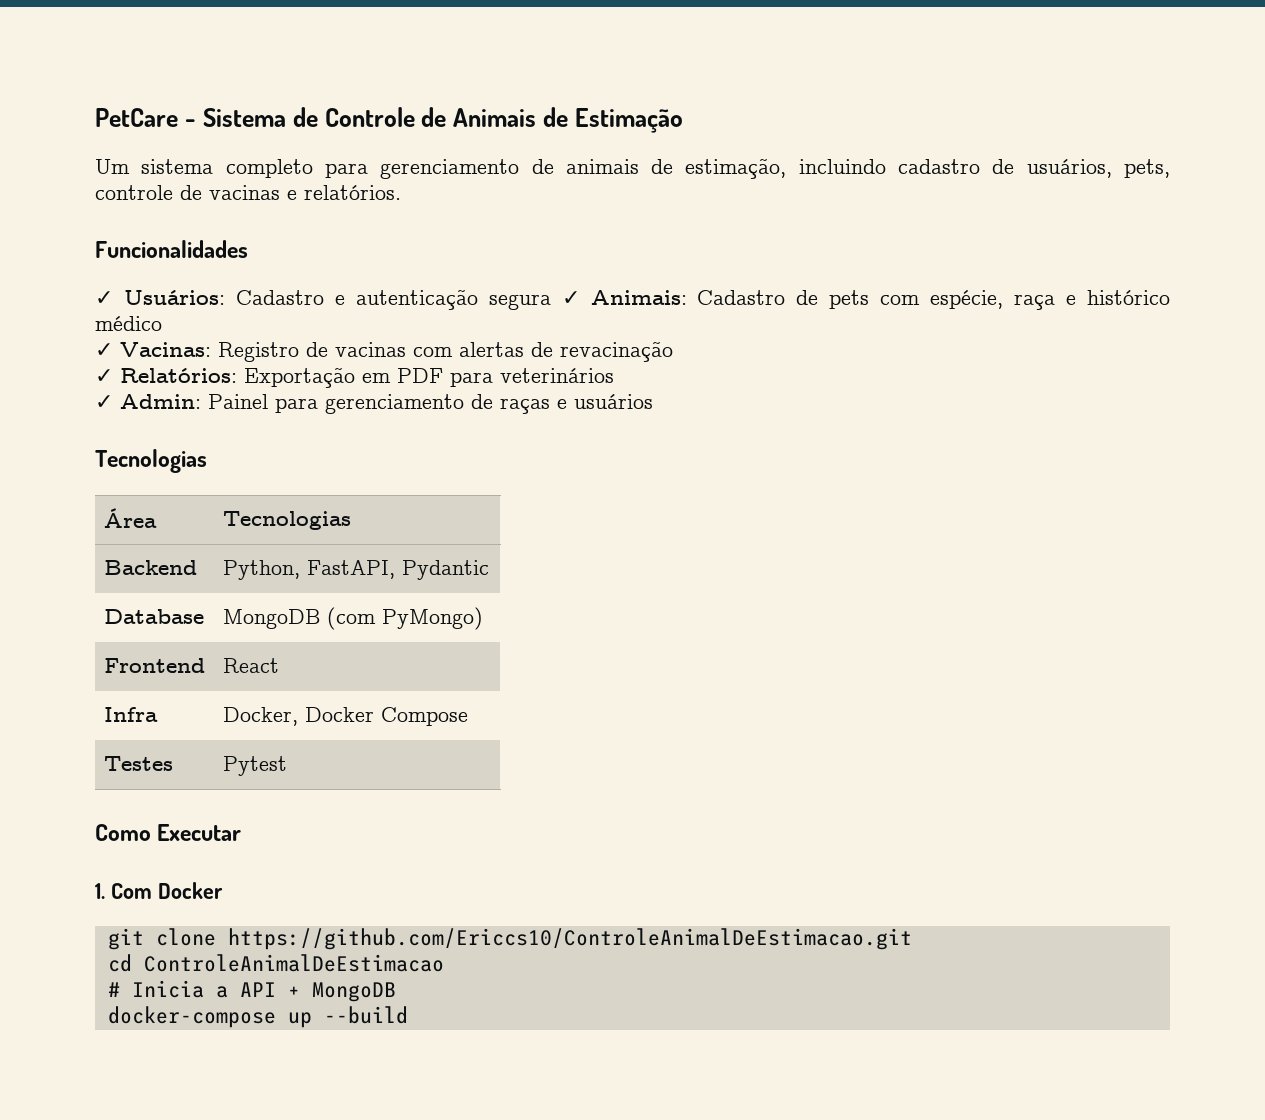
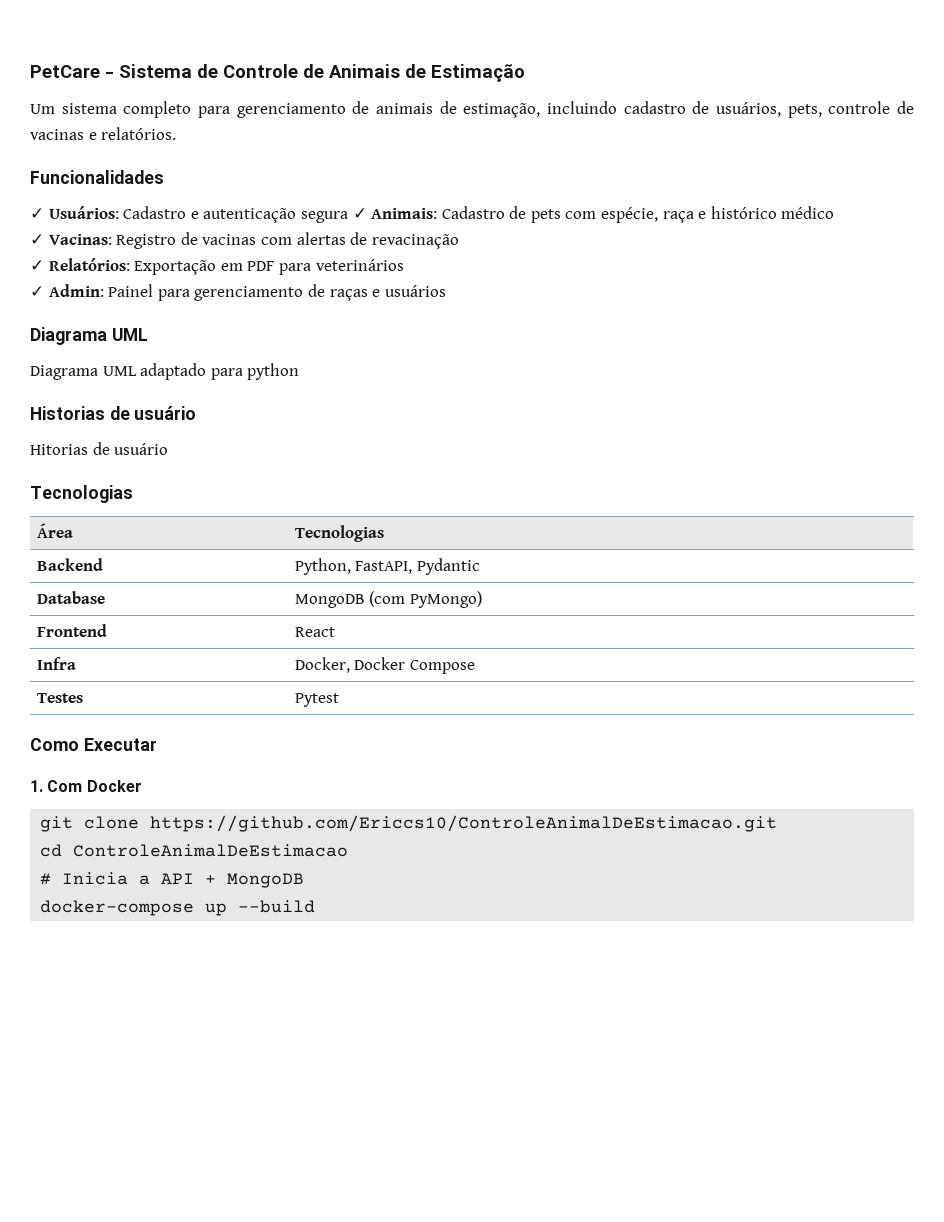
  ✓ Admin: Painel para gerenciamento de raças e usuários
+ Diagrama UML
+ Diagrama UML adaptado para python
+ Historias de usuário
+ Hitorias de usuário

